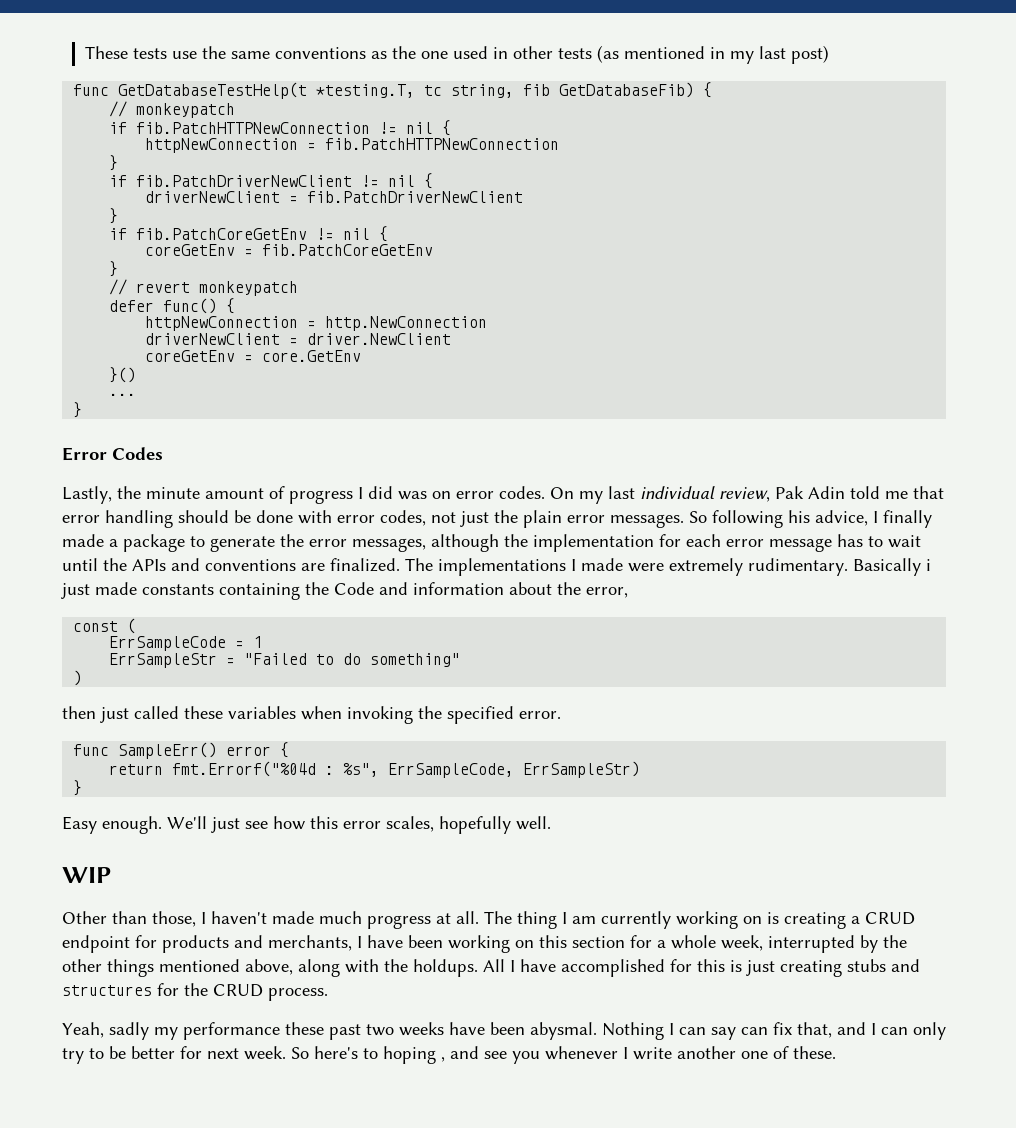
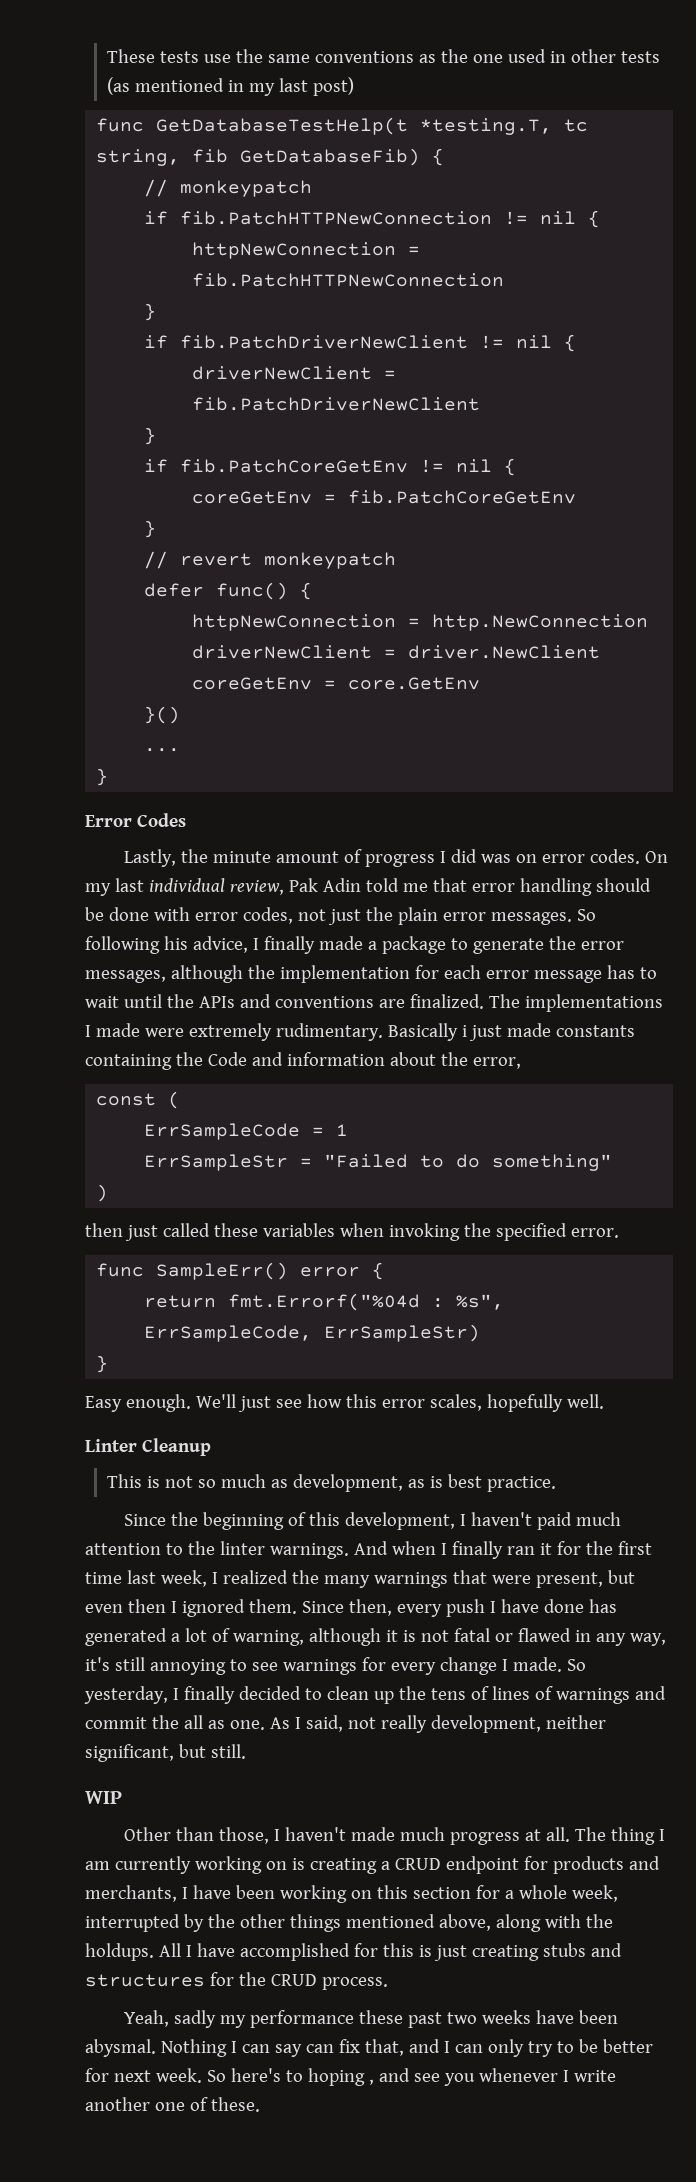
+ Linter Cleanup
+ This is not so much as development, as is best practice.
+ Since the beginning of this development, I haven't paid much attention to the linter warnings. And when I finally ran it for the first time last week, I realized the many warnings that were present, but even then I ignored them. Since then, every push I have done has generated a lot of warning, although it is not fatal or flawed in any way, it's still annoying to see warnings for every change I made. So yesterday, I finally decided to clean up the tens of lines of warnings and commit the all as one. As I said, not really development, neither significant, but still.

